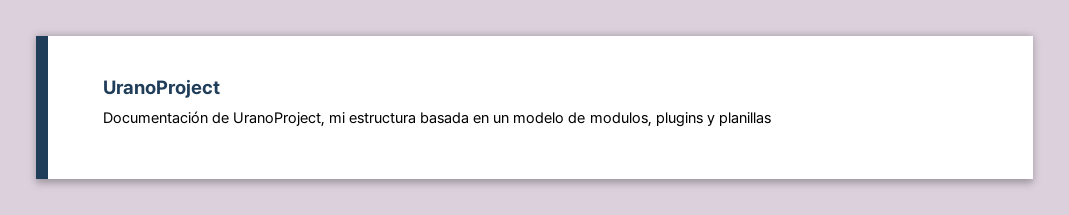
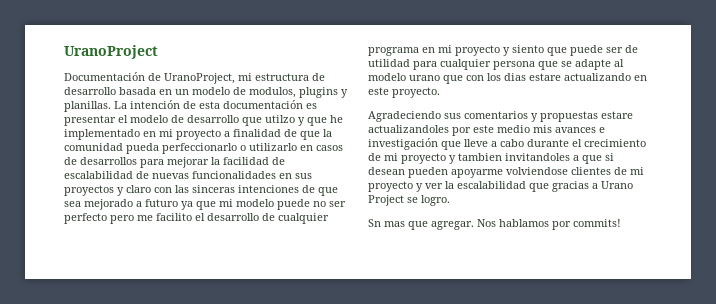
- Documentación de UranoProject, mi estructura basada en un modelo de modulos, plugins y planillas
+ Documentación de UranoProject, mi estructura de desarrollo basada en un modelo de modulos, plugins y planillas. La intención de esta documentación es presentar el modelo de desarrollo que utilzo y que he implementado en mi proyecto a finalidad de que la comunidad pueda perfeccionarlo o utilizarlo en casos de desarrollos para mejorar la facilidad de escalabilidad de nuevas funcionalidades en sus proyectos y claro con las sinceras intenciones de que sea mejorado a futuro ya que mi modelo puede no ser perfecto pero me facilito el desarrollo de cualquier programa en mi proyecto y siento que puede ser de utilidad para cualquier persona que se adapte al modelo urano que con los dias estare actualizando en este proyecto.
+ Agradeciendo sus comentarios y propuestas estare actualizandoles por este medio mis avances e investigación que lleve a cabo durante el crecimiento de mi proyecto y tambien invitandoles a que si desean pueden apoyarme volviendose clientes de mi proyecto y ver la escalabilidad que gracias a Urano Project se logro.
+ Sn mas que agregar. Nos hablamos por commits!

